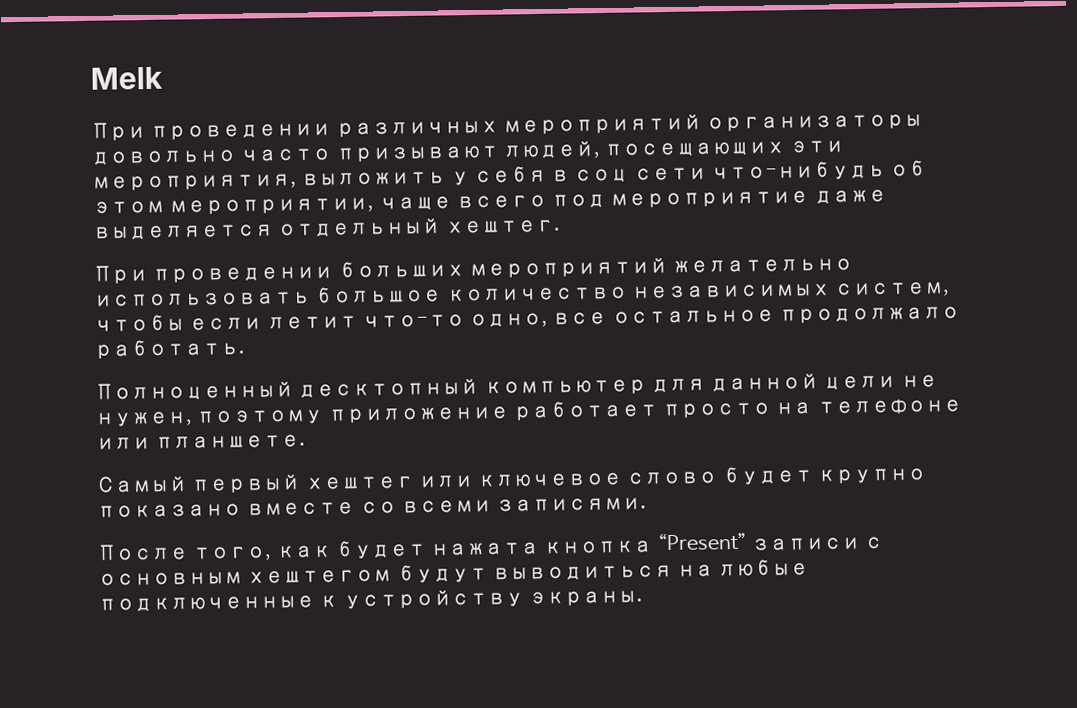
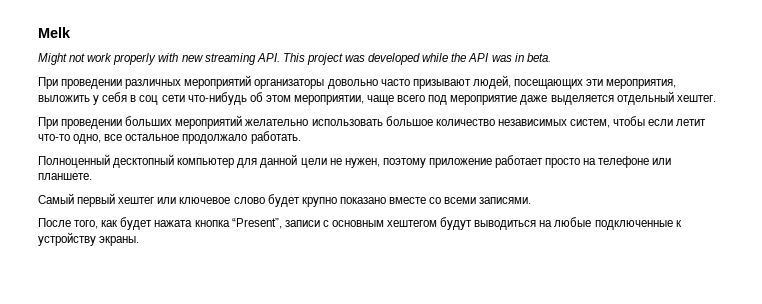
+ Might not work properly with new streaming API. This project was developed while the API was in beta.
- После того, как будет нажата кнопка “Present” записи с основным хештегом будут выводиться на любые подключенные к устройству экраны.
+ После того, как будет нажата кнопка “Present”, записи с основным хештегом будут выводиться на любые подключенные к устройству экраны.

